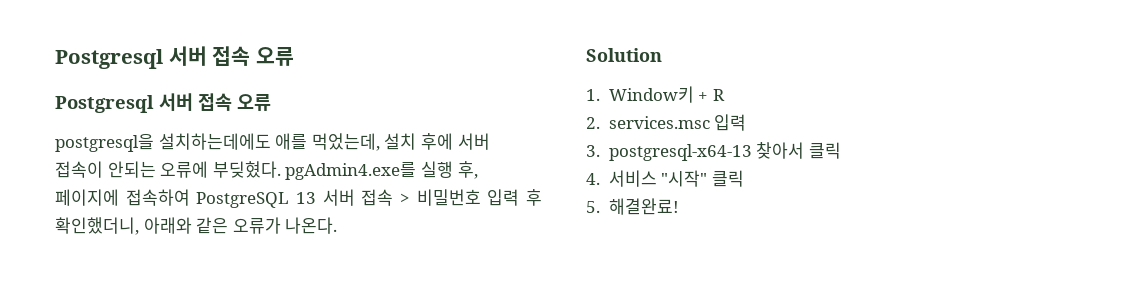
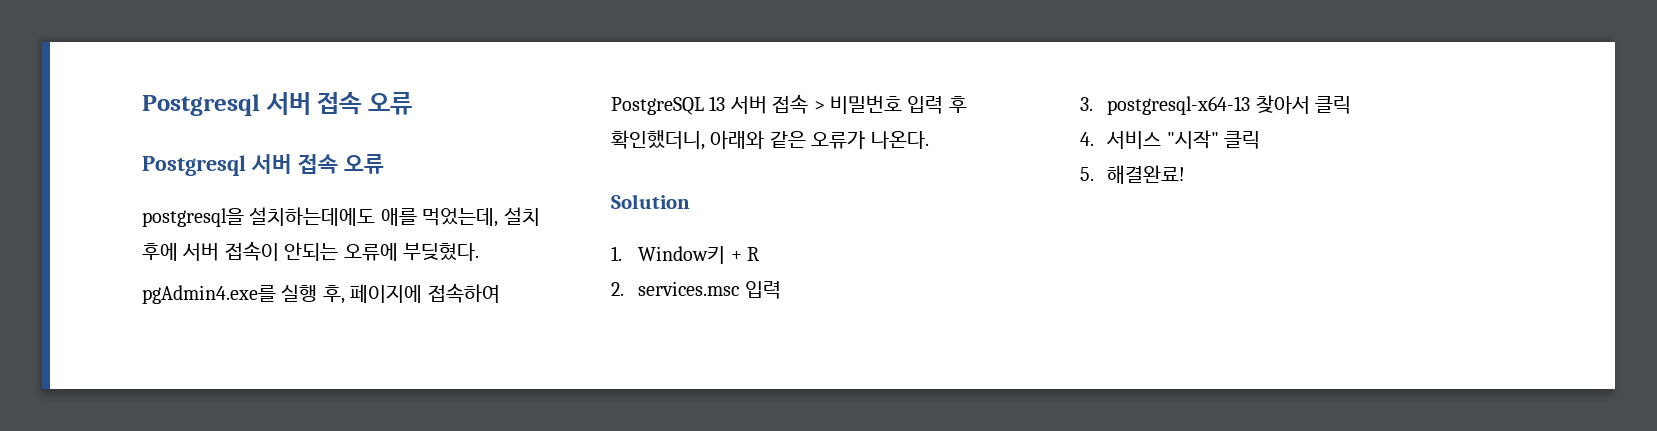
- postgresql을 설치하는데에도 애를 먹었는데, 설치 후에 서버 접속이 안되는 오류에 부딪혔다. pgAdmin4.exe를 실행 후, 페이지에 접속하여 PostgreSQL 13 서버 접속 > 비밀번호 입력 후 확인했더니, 아래와 같은 오류가 나온다.
+ postgresql을 설치하는데에도 애를 먹었는데, 설치 후에 서버 접속이 안되는 오류에 부딪혔다.
+ pgAdmin4.exe를 실행 후, 페이지에 접속하여 PostgreSQL 13 서버 접속 > 비밀번호 입력 후 확인했더니, 아래와 같은 오류가 나온다.

